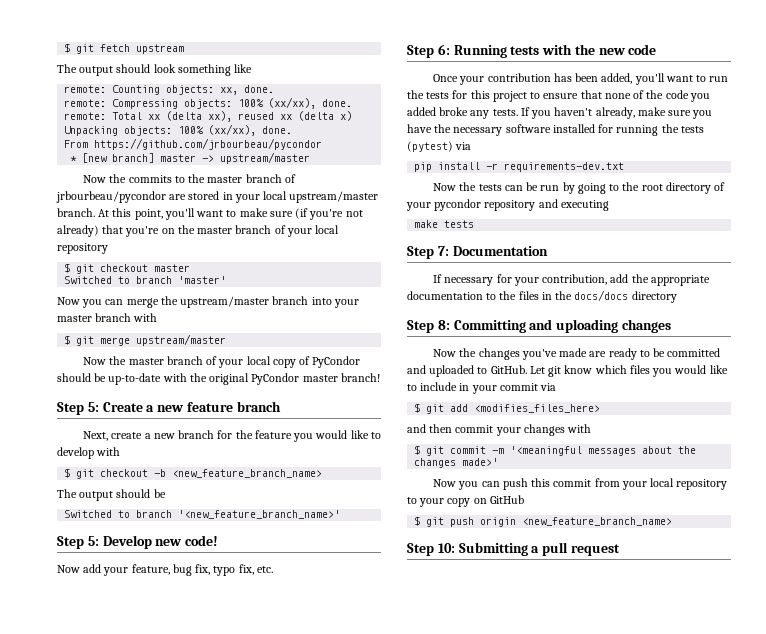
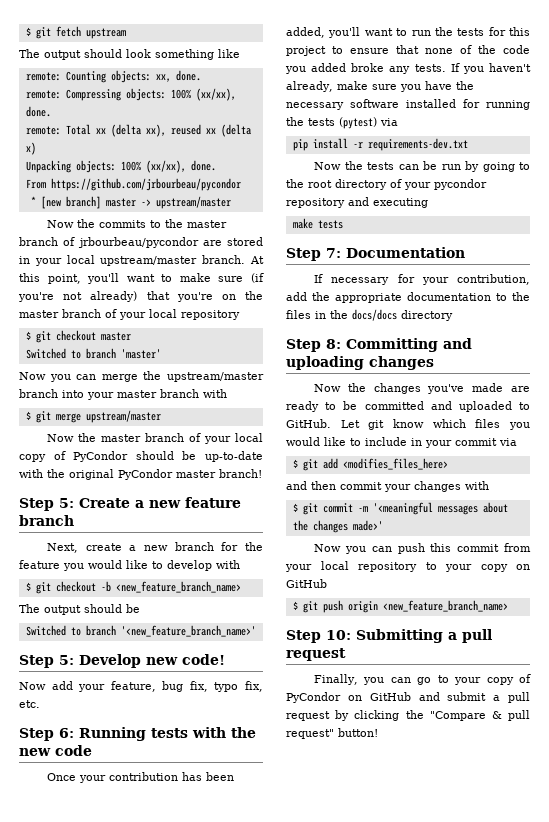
+ Finally, you can go to your copy of PyCondor on GitHub and submit a pull request by clicking the "Compare & pull request" button!

